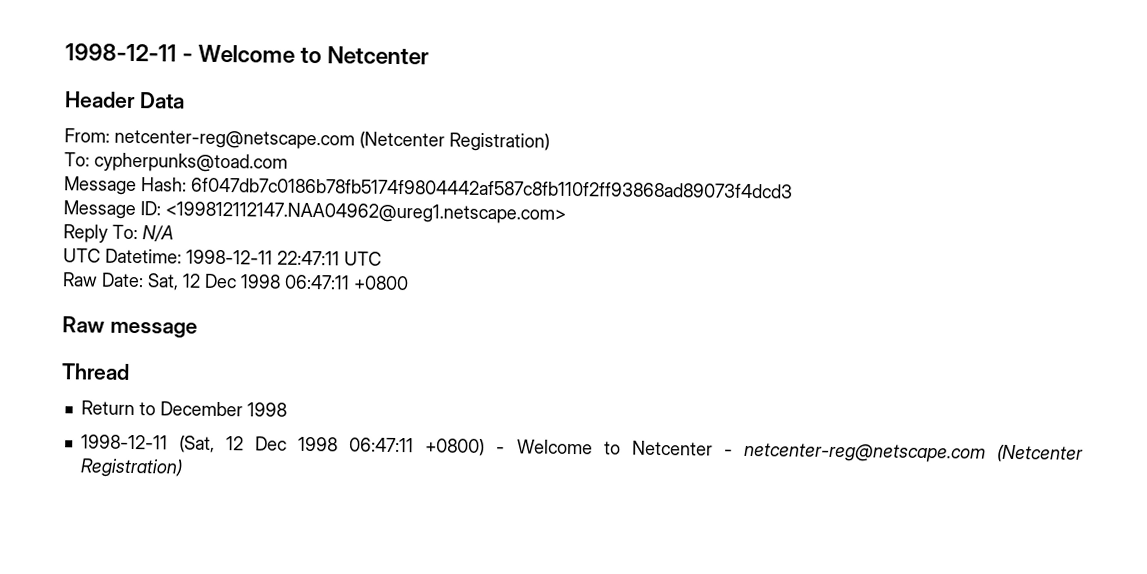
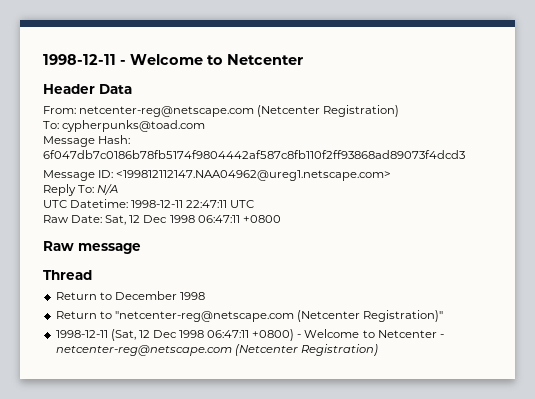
+ Return to "netcenter-reg@netscape.com (Netcenter Registration)"

